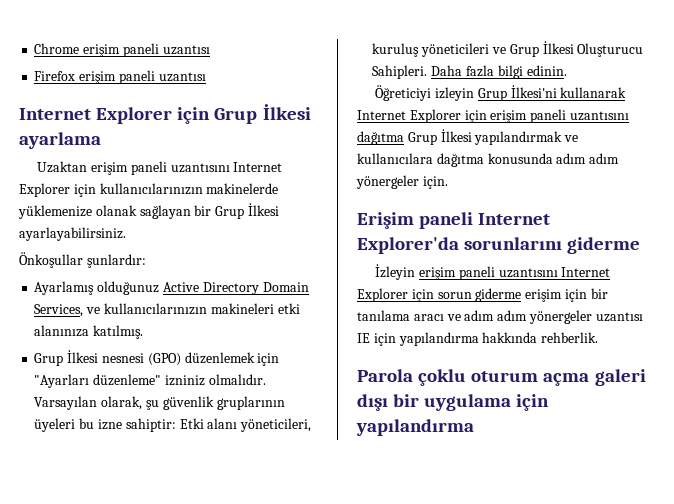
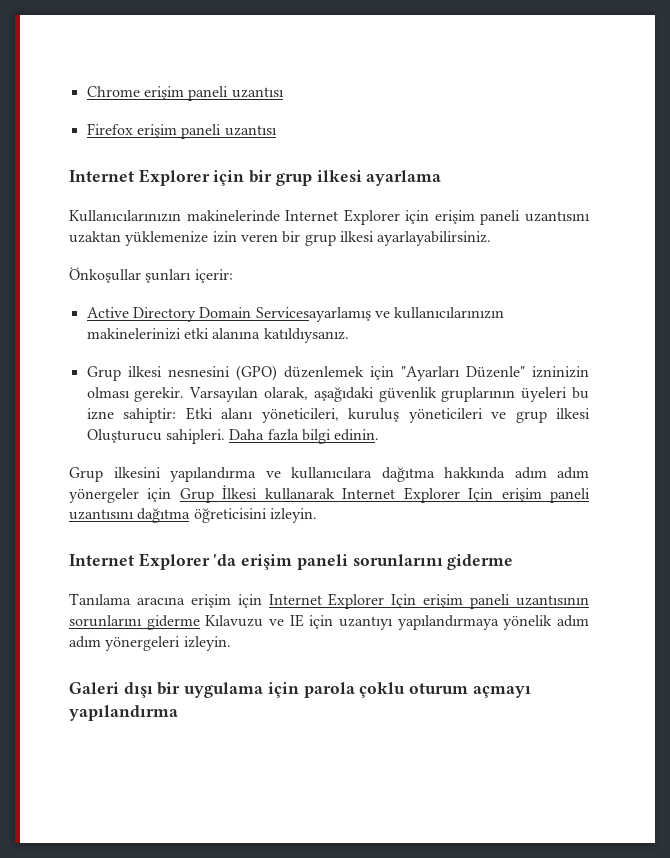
- Internet Explorer için Grup İlkesi ayarlama
- Uzaktan erişim paneli uzantısını Internet Explorer için kullanıcılarınızın makinelerde yüklemenize olanak sağlayan bir Grup İlkesi ayarlayabilirsiniz.
+ Internet Explorer için bir grup ilkesi ayarlama
+ Kullanıcılarınızın makinelerinde Internet Explorer için erişim paneli uzantısını uzaktan yüklemenize izin veren bir grup ilkesi ayarlayabilirsiniz.
- Önkoşullar şunlardır:
- Ayarlamış olduğunuz Active Directory Domain Services, ve kullanıcılarınızın makineleri etki alanınıza katılmış.
- Grup İlkesi nesnesi (GPO) düzenlemek için "Ayarları düzenleme" izniniz olmalıdır.
+ Önkoşullar şunları içerir:
+ Active Directory Domain Servicesayarlamış ve kullanıcılarınızın makinelerinizi etki alanına katıldıysanız.
+ Grup ilkesi nesnesini (GPO) düzenlemek için "Ayarları Düzenle" izninizin olması gerekir.
- Varsayılan olarak, şu güvenlik gruplarının üyeleri bu izne sahiptir: Etki alanı yöneticileri, kuruluş yöneticileri ve Grup İlkesi Oluşturucu Sahipleri.
+ Varsayılan olarak, aşağıdaki güvenlik gruplarının üyeleri bu izne sahiptir: Etki alanı yöneticileri, kuruluş yöneticileri ve grup ilkesi Oluşturucu sahipleri.
- Öğreticiyi izleyin Grup İlkesi'ni kullanarak Internet Explorer için erişim paneli uzantısını dağıtma Grup İlkesi yapılandırmak ve kullanıcılara dağıtma konusunda adım adım yönergeler için.
- Erişim paneli Internet Explorer'da sorunlarını giderme
- İzleyin erişim paneli uzantısını Internet Explorer için sorun giderme erişim için bir tanılama aracı ve adım adım yönergeler uzantısı IE için yapılandırma hakkında rehberlik.
- Parola çoklu oturum açma galeri dışı bir uygulama için yapılandırma
+ Grup ilkesini yapılandırma ve kullanıcılara dağıtma hakkında adım adım yönergeler için Grup İlkesi kullanarak Internet Explorer Için erişim paneli uzantısını dağıtma öğreticisini izleyin.
+ Internet Explorer 'da erişim paneli sorunlarını giderme
+ Tanılama aracına erişim için Internet Explorer Için erişim paneli uzantısının sorunlarını giderme Kılavuzu ve IE için uzantıyı yapılandırmaya yönelik adım adım yönergeleri izleyin.
+ Galeri dışı bir uygulama için parola çoklu oturum açmayı yapılandırma

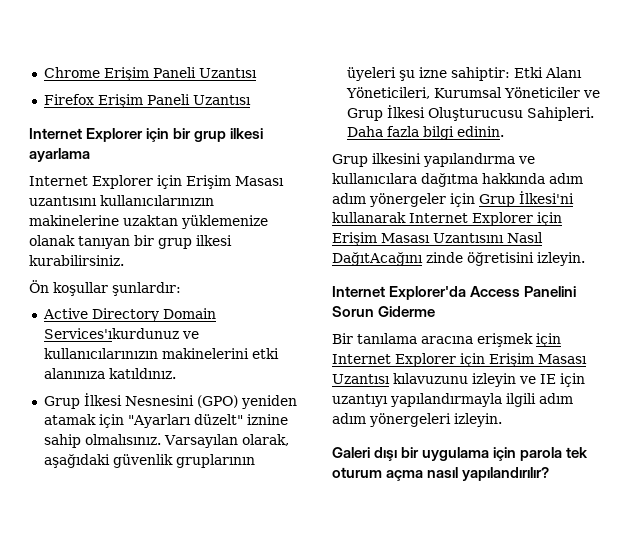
- Chrome erişim paneli uzantısı
- Firefox erişim paneli uzantısı
+ Chrome Erişim Paneli Uzantısı
+ Firefox Erişim Paneli Uzantısı
- Kullanıcılarınızın makinelerinde Internet Explorer için erişim paneli uzantısını uzaktan yüklemenize izin veren bir grup ilkesi ayarlayabilirsiniz.
- Önkoşullar şunları içerir:
+ Internet Explorer için Erişim Masası uzantısını kullanıcılarınızın makinelerine uzaktan yüklemenize olanak tanıyan bir grup ilkesi kurabilirsiniz.
+ Ön koşullar şunlardır:
- Active Directory Domain Servicesayarlamış ve kullanıcılarınızın makinelerinizi etki alanına katıldıysanız.
- Grup ilkesi nesnesini (GPO) düzenlemek için "Ayarları Düzenle" izninizin olması gerekir.
+ Active Directory Domain Services'ıkurdunuz ve kullanıcılarınızın makinelerini etki alanınıza katıldınız.
+ Grup İlkesi Nesnesini (GPO) yeniden atamak için "Ayarları düzelt" iznine sahip olmalısınız.
- Varsayılan olarak, aşağıdaki güvenlik gruplarının üyeleri bu izne sahiptir: Etki alanı yöneticileri, kuruluş yöneticileri ve grup ilkesi Oluşturucu sahipleri.
+ Varsayılan olarak, aşağıdaki güvenlik gruplarının üyeleri şu izne sahiptir: Etki Alanı Yöneticileri, Kurumsal Yöneticiler ve Grup İlkesi Oluşturucusu Sahipleri.
- Grup ilkesini yapılandırma ve kullanıcılara dağıtma hakkında adım adım yönergeler için Grup İlkesi kullanarak Internet Explorer Için erişim paneli uzantısını dağıtma öğreticisini izleyin.
- Internet Explorer 'da erişim paneli sorunlarını giderme
- Tanılama aracına erişim için Internet Explorer Için erişim paneli uzantısının sorunlarını giderme Kılavuzu ve IE için uzantıyı yapılandırmaya yönelik adım adım yönergeleri izleyin.
+ Grup ilkesini yapılandırma ve kullanıcılara dağıtma hakkında adım adım yönergeler için Grup İlkesi'ni kullanarak Internet Explorer için Erişim Masası Uzantısını Nasıl DağıtAcağını zinde öğretisini izleyin.
+ Internet Explorer'da Access Panelini Sorun Giderme
+ Bir tanılama aracına erişmek için Internet Explorer için Erişim Masası Uzantısı kılavuzunu izleyin ve IE için uzantıyı yapılandırmayla ilgili adım adım yönergeleri izleyin.
- Galeri dışı bir uygulama için parola çoklu oturum açmayı yapılandırma
+ Galeri dışı bir uygulama için parola tek oturum açma nasıl yapılandırılır?

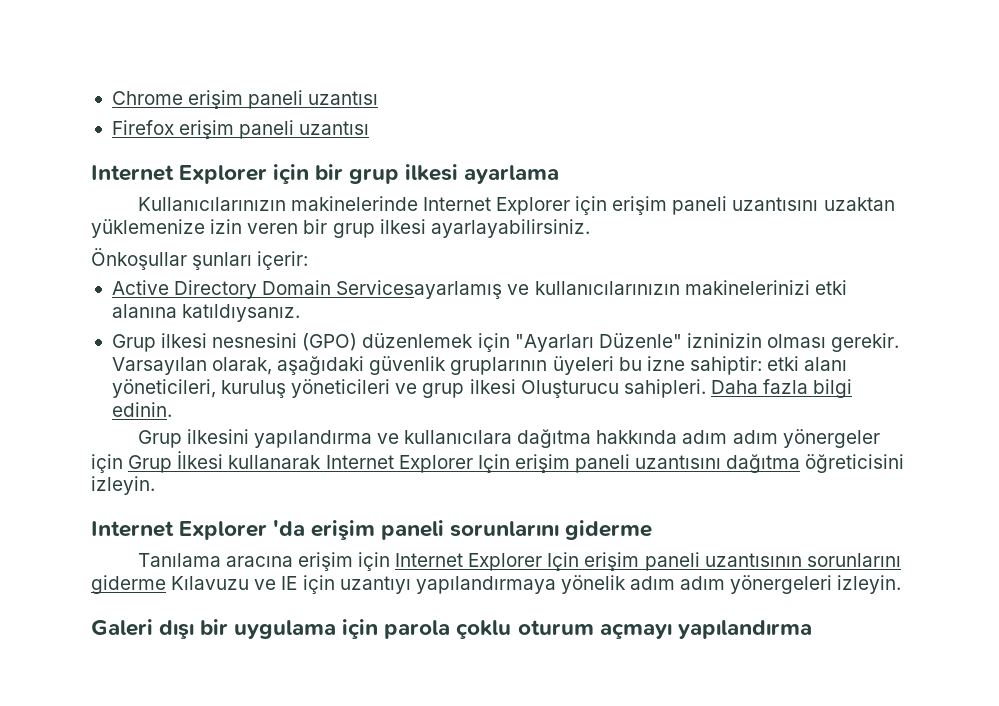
- Chrome Erişim Paneli Uzantısı
- Firefox Erişim Paneli Uzantısı
+ Chrome erişim paneli uzantısı
+ Firefox erişim paneli uzantısı
- Internet Explorer için Erişim Masası uzantısını kullanıcılarınızın makinelerine uzaktan yüklemenize olanak tanıyan bir grup ilkesi kurabilirsiniz.
- Ön koşullar şunlardır:
+ Kullanıcılarınızın makinelerinde Internet Explorer için erişim paneli uzantısını uzaktan yüklemenize izin veren bir grup ilkesi ayarlayabilirsiniz.
+ Önkoşullar şunları içerir:
- Active Directory Domain Services'ıkurdunuz ve kullanıcılarınızın makinelerini etki alanınıza katıldınız.
- Grup İlkesi Nesnesini (GPO) yeniden atamak için "Ayarları düzelt" iznine sahip olmalısınız.
+ Active Directory Domain Servicesayarlamış ve kullanıcılarınızın makinelerinizi etki alanına katıldıysanız.
+ Grup ilkesi nesnesini (GPO) düzenlemek için "Ayarları Düzenle" izninizin olması gerekir.
- Varsayılan olarak, aşağıdaki güvenlik gruplarının üyeleri şu izne sahiptir: Etki Alanı Yöneticileri, Kurumsal Yöneticiler ve Grup İlkesi Oluşturucusu Sahipleri.
+ Varsayılan olarak, aşağıdaki güvenlik gruplarının üyeleri bu izne sahiptir: etki alanı yöneticileri, kuruluş yöneticileri ve grup ilkesi Oluşturucu sahipleri.
- Grup ilkesini yapılandırma ve kullanıcılara dağıtma hakkında adım adım yönergeler için Grup İlkesi'ni kullanarak Internet Explorer için Erişim Masası Uzantısını Nasıl DağıtAcağını zinde öğretisini izleyin.
- Internet Explorer'da Access Panelini Sorun Giderme
- Bir tanılama aracına erişmek için Internet Explorer için Erişim Masası Uzantısı kılavuzunu izleyin ve IE için uzantıyı yapılandırmayla ilgili adım adım yönergeleri izleyin.
+ Grup ilkesini yapılandırma ve kullanıcılara dağıtma hakkında adım adım yönergeler için Grup İlkesi kullanarak Internet Explorer Için erişim paneli uzantısını dağıtma öğreticisini izleyin.
+ Internet Explorer 'da erişim paneli sorunlarını giderme
+ Tanılama aracına erişim için Internet Explorer Için erişim paneli uzantısının sorunlarını giderme Kılavuzu ve IE için uzantıyı yapılandırmaya yönelik adım adım yönergeleri izleyin.
- Galeri dışı bir uygulama için parola tek oturum açma nasıl yapılandırılır?
+ Galeri dışı bir uygulama için parola çoklu oturum açmayı yapılandırma

